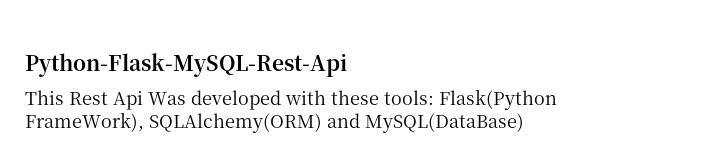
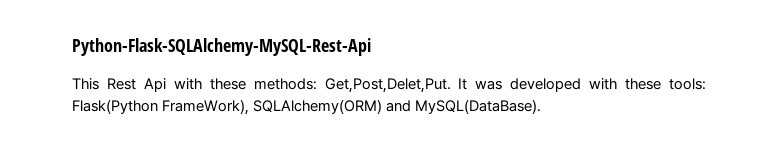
- Python-Flask-MySQL-Rest-Api
+ Python-Flask-SQLAlchemy-MySQL-Rest-Api
- This Rest Api Was developed with these tools: Flask(Python FrameWork), SQLAlchemy(ORM) and MySQL(DataBase)
+ This Rest Api with these methods: Get,Post,Delet,Put. It was developed with these tools: Flask(Python FrameWork), SQLAlchemy(ORM) and MySQL(DataBase).

